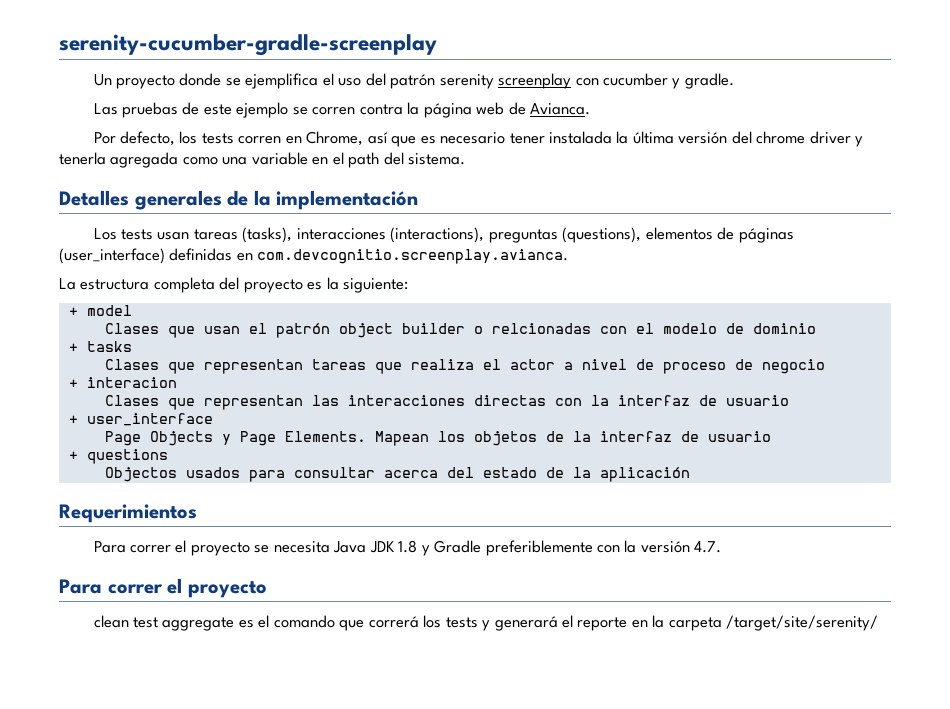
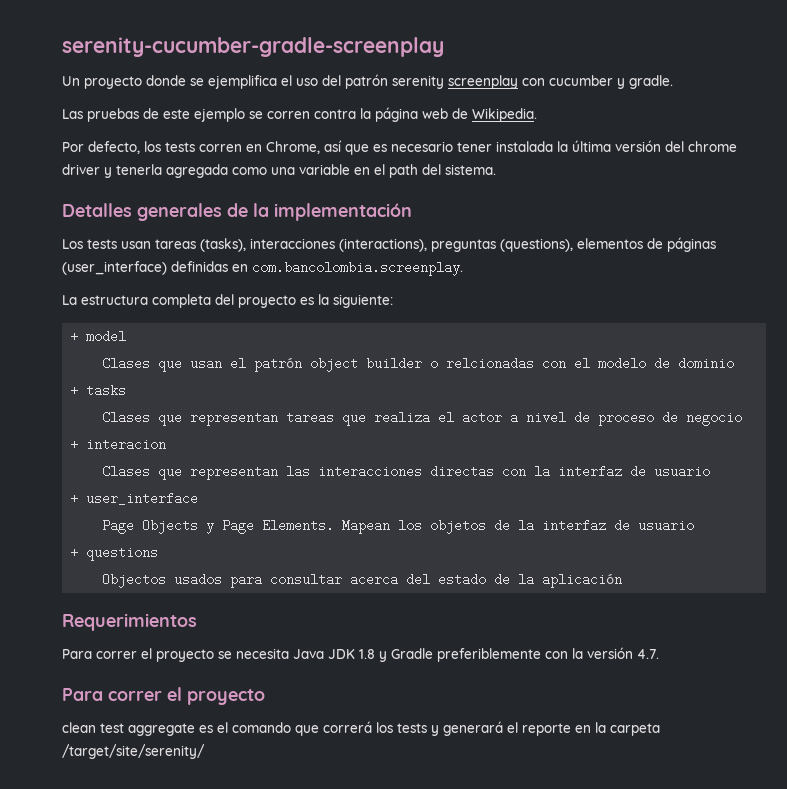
- Las pruebas de este ejemplo se corren contra la página web de Avianca.
+ Las pruebas de este ejemplo se corren contra la página web de Wikipedia.
- Los tests usan tareas (tasks), interacciones (interactions), preguntas (questions), elementos de páginas (user_interface) definidas en com.devcognitio.screenplay.avianca.
+ Los tests usan tareas (tasks), interacciones (interactions), preguntas (questions), elementos de páginas (user_interface) definidas en com.bancolombia.screenplay.

